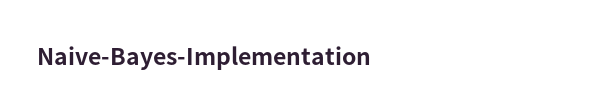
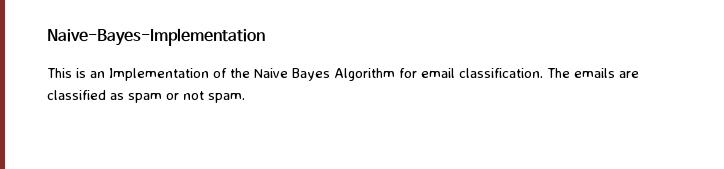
+ This is an Implementation of the Naive Bayes Algorithm for email classification. The emails are classified as spam or not spam.

